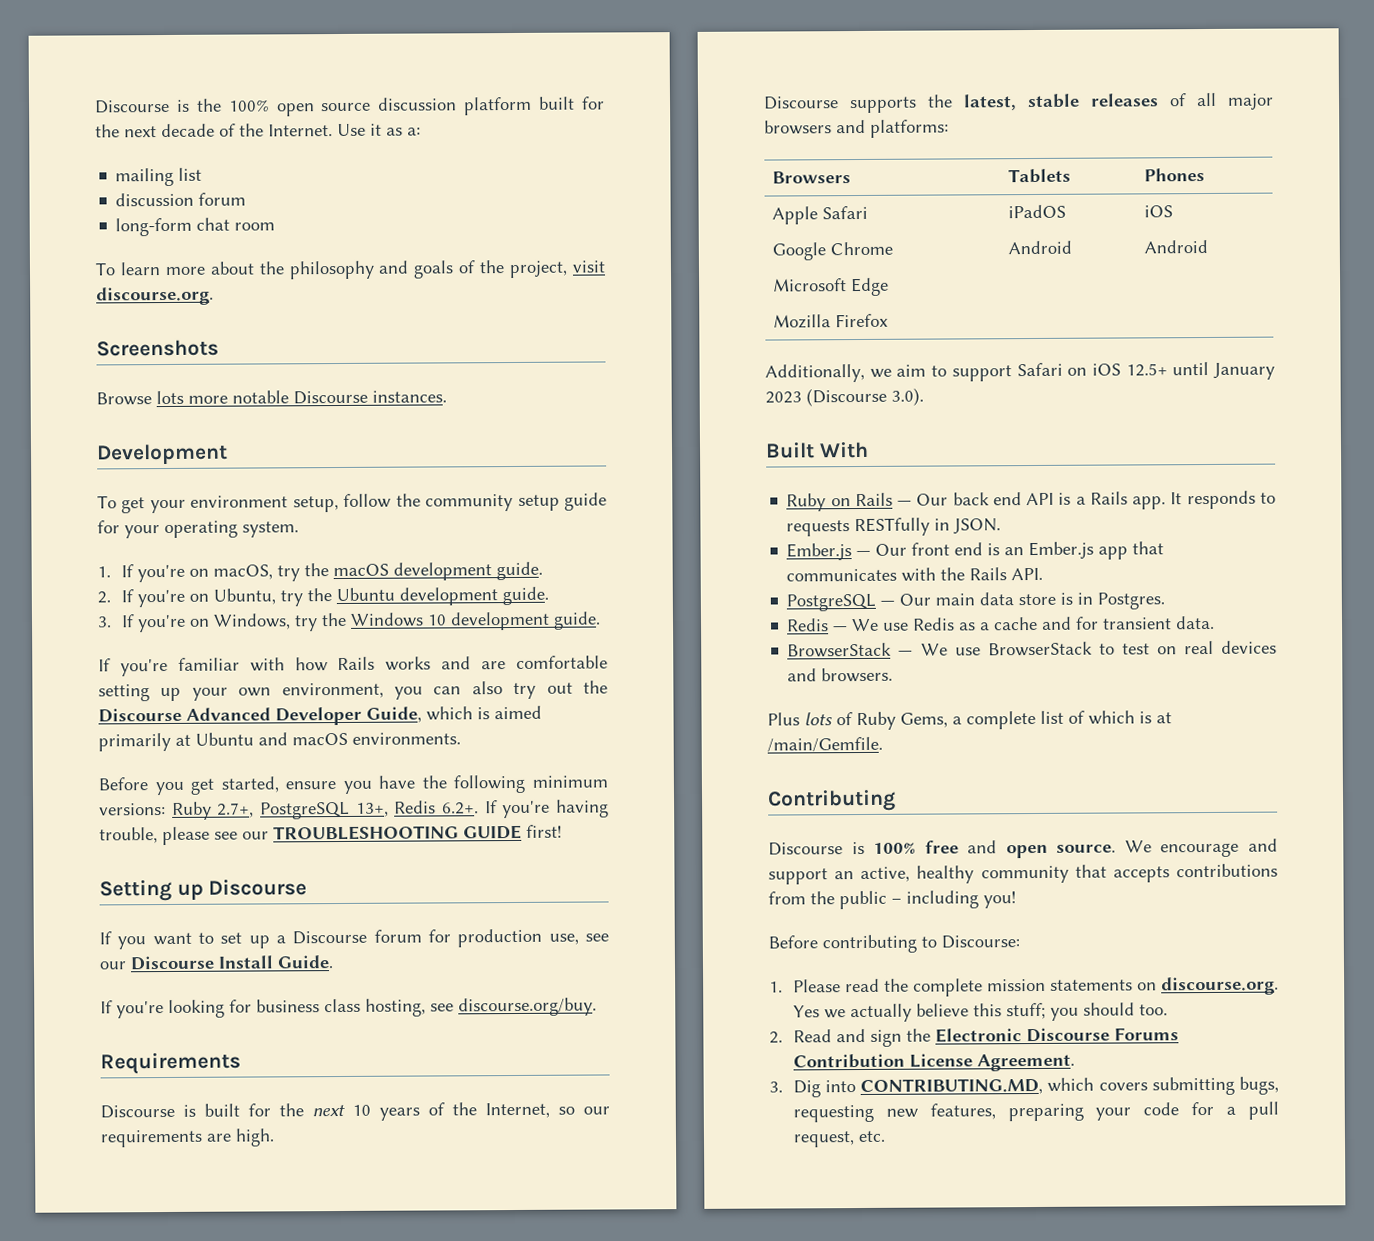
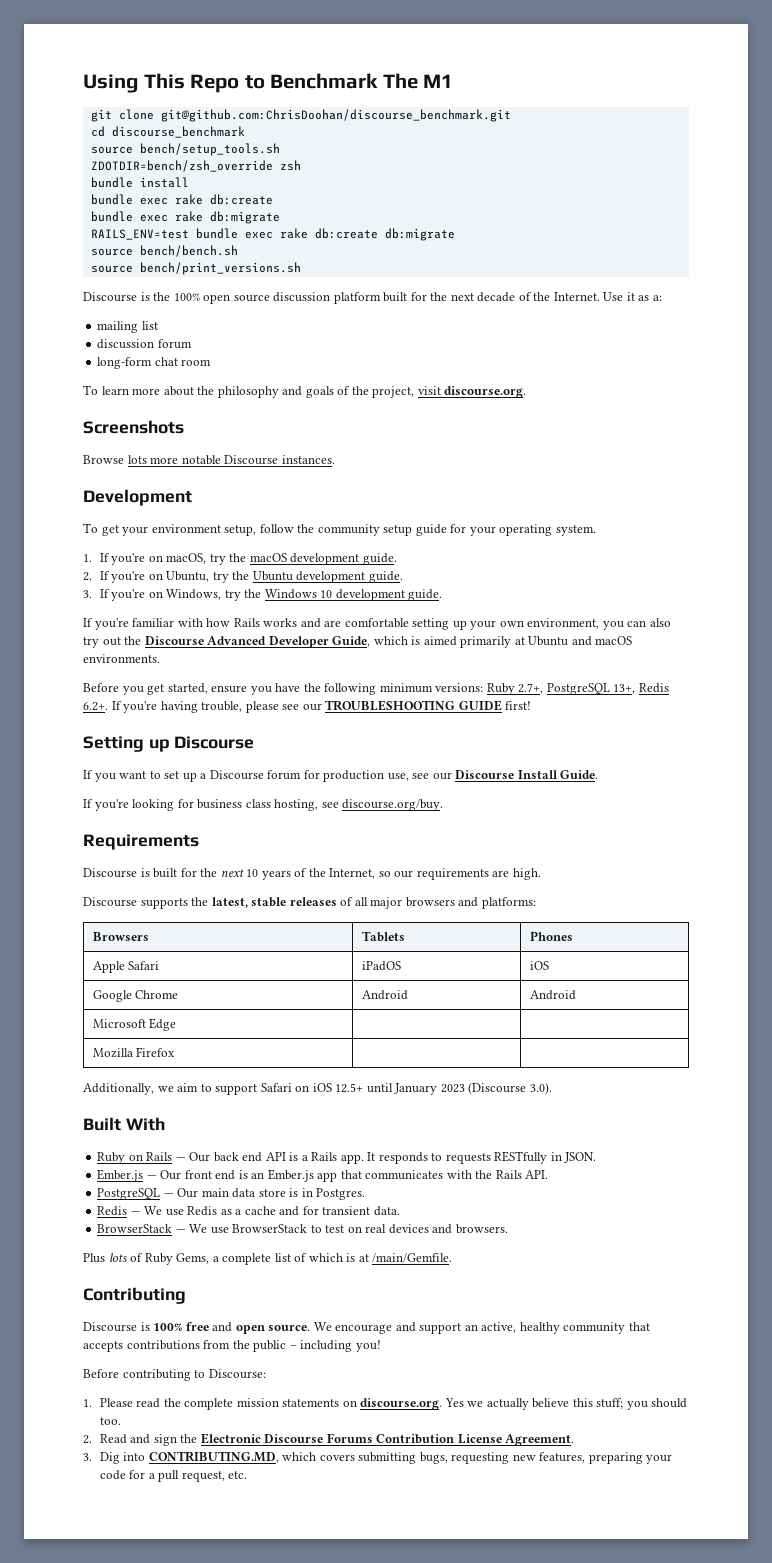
+ Using This Repo to Benchmark The M1
+ git clone git@github.com:ChrisDoohan/discourse_benchmark.git
+ cd discourse_benchmark
+ source bench/setup_tools.sh
+ ZDOTDIR=bench/zsh_override zsh
+ bundle install
+ bundle exec rake db:create
+ bundle exec rake db:migrate
+ RAILS_ENV=test bundle exec rake db:create db:migrate
+ source bench/bench.sh
+ source bench/print_versions.sh

